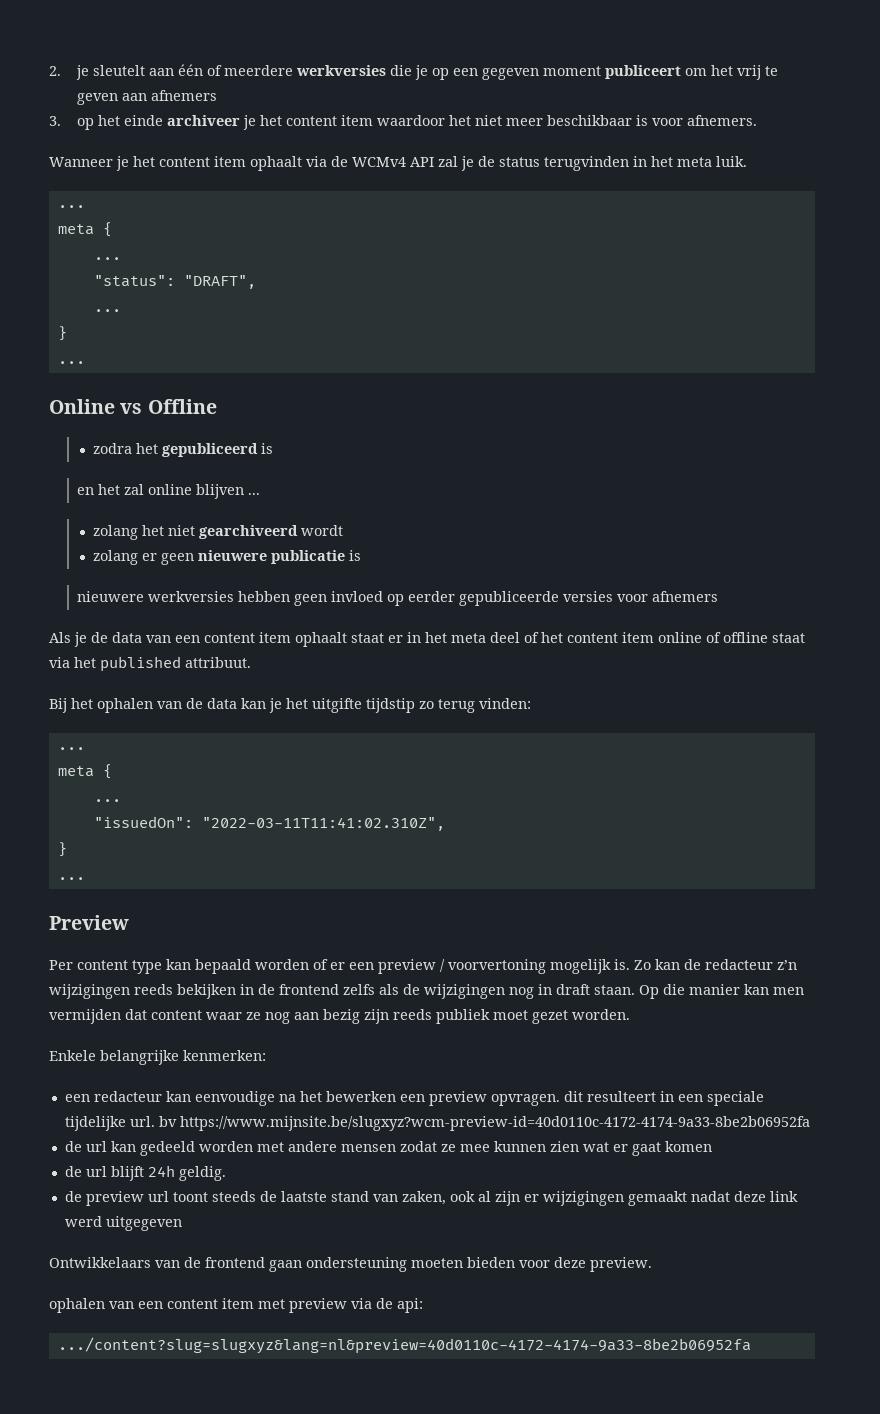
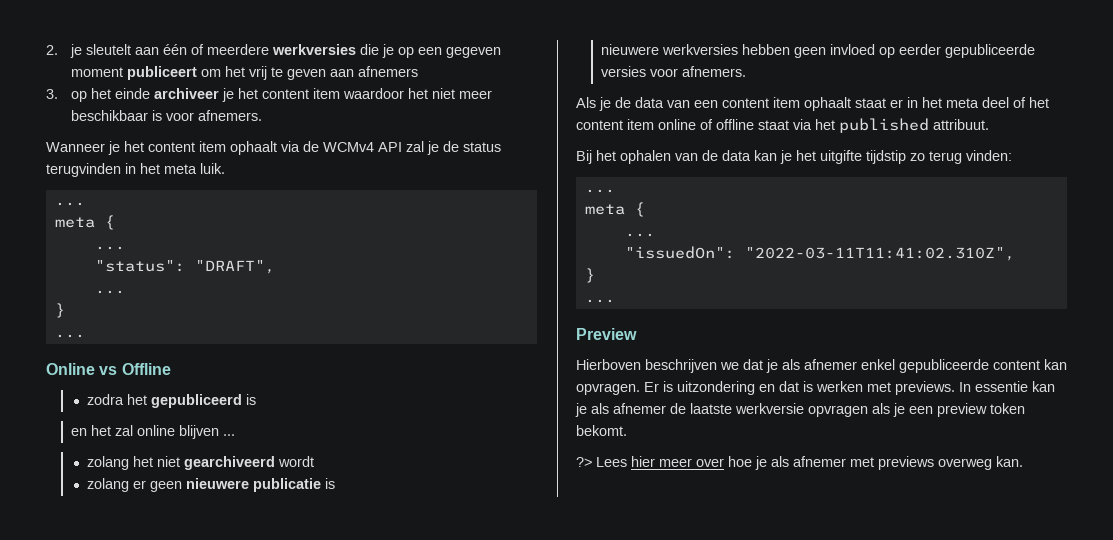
- nieuwere werkversies hebben geen invloed op eerder gepubliceerde versies voor afnemers
+ nieuwere werkversies hebben geen invloed op eerder gepubliceerde versies voor afnemers.
- Per content type kan bepaald worden of er een preview / voorvertoning mogelijk is. Zo kan de redacteur z’n wijzigingen reeds bekijken in de frontend zelfs als de wijzigingen nog in draft staan. Op die manier kan men vermijden dat content waar ze nog aan bezig zijn reeds publiek moet gezet worden.
- Enkele belangrijke kenmerken:
- een redacteur kan eenvoudige na het bewerken een preview opvragen. dit resulteert in een speciale tijdelijke url. bv https://www.mijnsite.be/slugxyz?wcm-preview-id=40d0110c-4172-4174-9a33-8be2b06952fa
- de url kan gedeeld worden met andere mensen zodat ze mee kunnen zien wat er gaat komen
- de url blijft 24h geldig.
- de preview url toont steeds de laatste stand van zaken, ook al zijn er wijzigingen gemaakt nadat deze link werd uitgegeven
- Ontwikkelaars van de frontend gaan ondersteuning moeten bieden voor deze preview.
- ophalen van een content item met preview via de api:
- .../content?slug=slugxyz&lang=nl&preview=40d0110c-4172-4174-9a33-8be2b06952fa
+ Hierboven beschrijven we dat je als afnemer enkel gepubliceerde content kan opvragen. Er is uitzondering en dat is werken met previews. In essentie kan je als afnemer de laatste werkversie opvragen als je een preview token bekomt.
+ ?> Lees hier meer over hoe je als afnemer met previews overweg kan.

